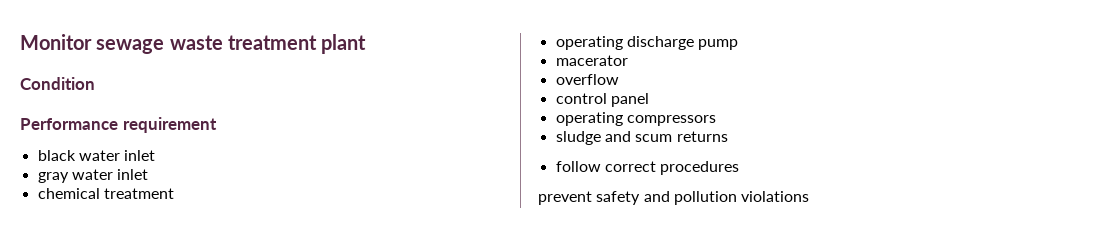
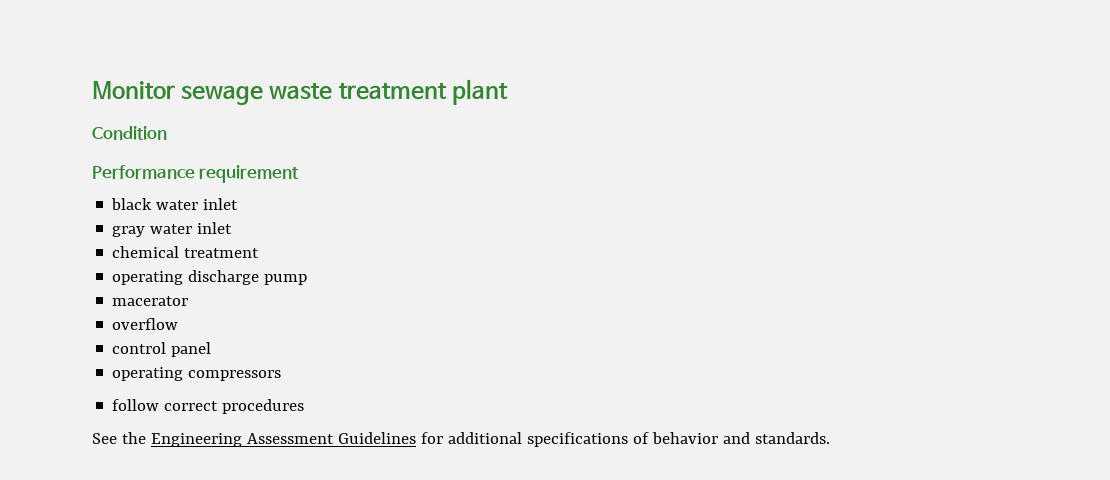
- sludge and scum returns
- prevent safety and pollution violations
+ See the Engineering Assessment Guidelines for additional specifications of behavior and standards.

